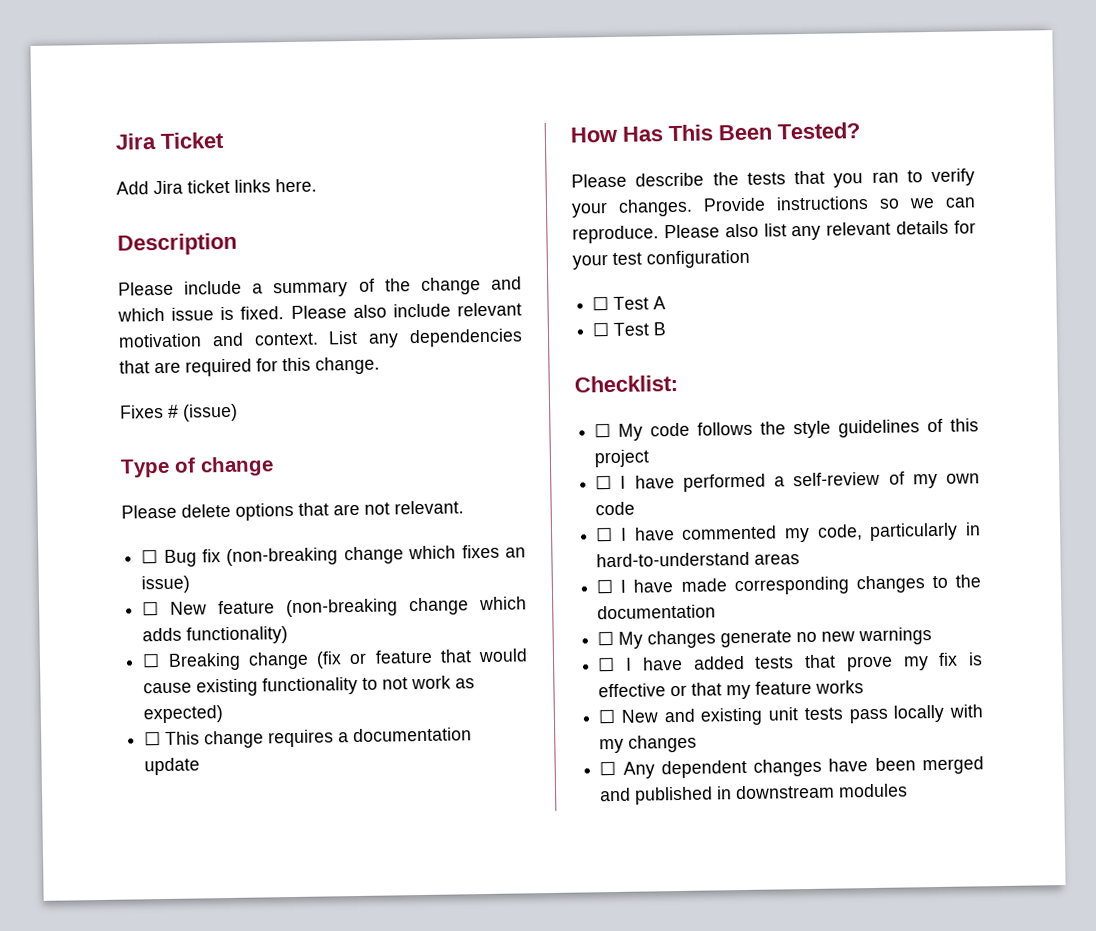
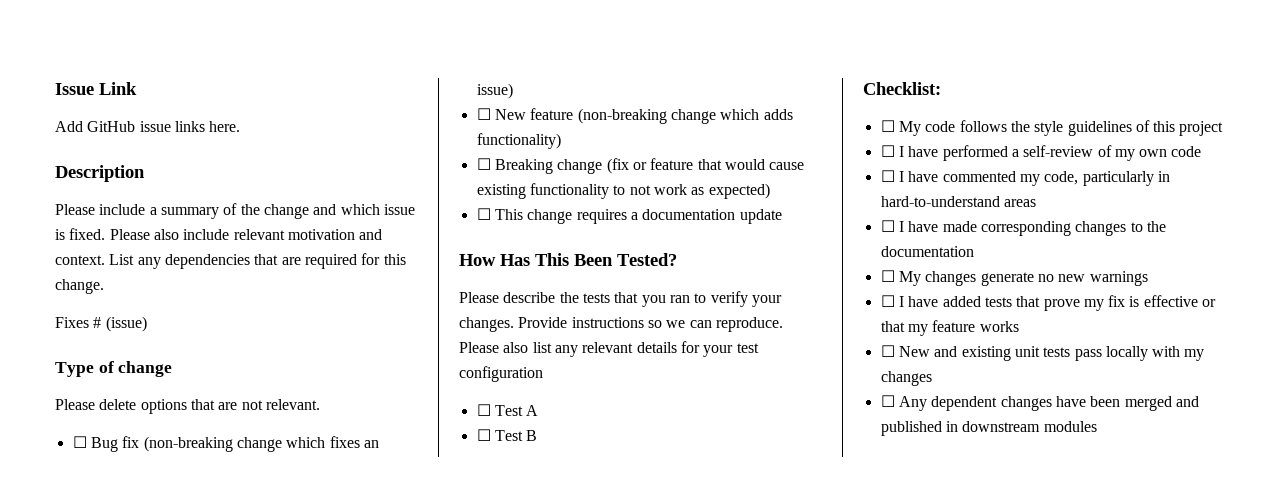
- Jira Ticket
+ Issue Link
- Add Jira ticket links here.
+ Add GitHub issue links here.

